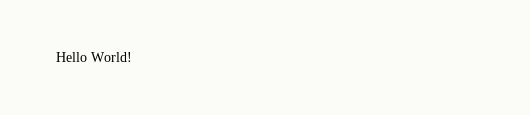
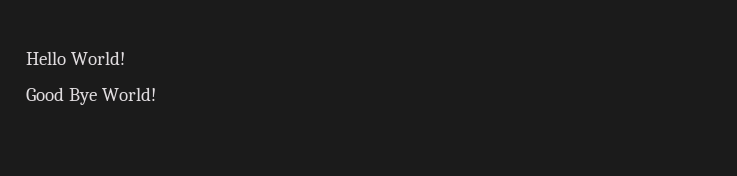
+ Good Bye World!

